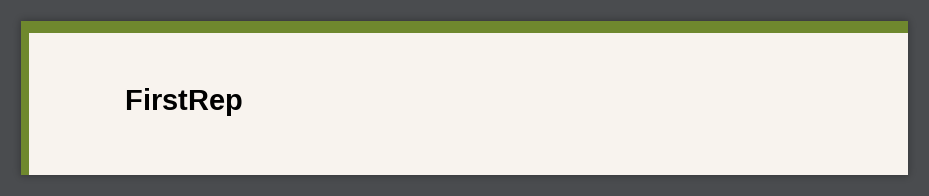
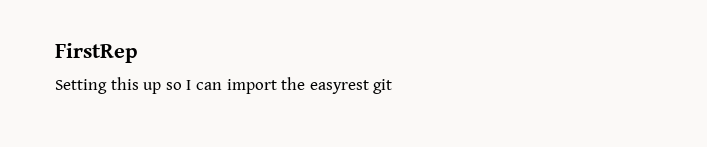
+ Setting this up so I can import the easyrest git

